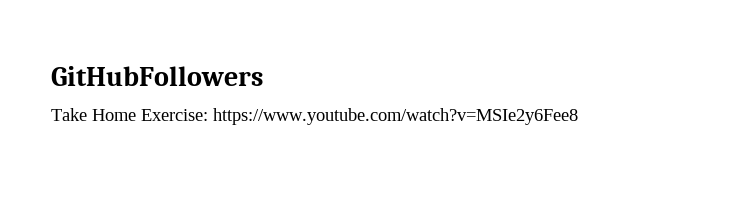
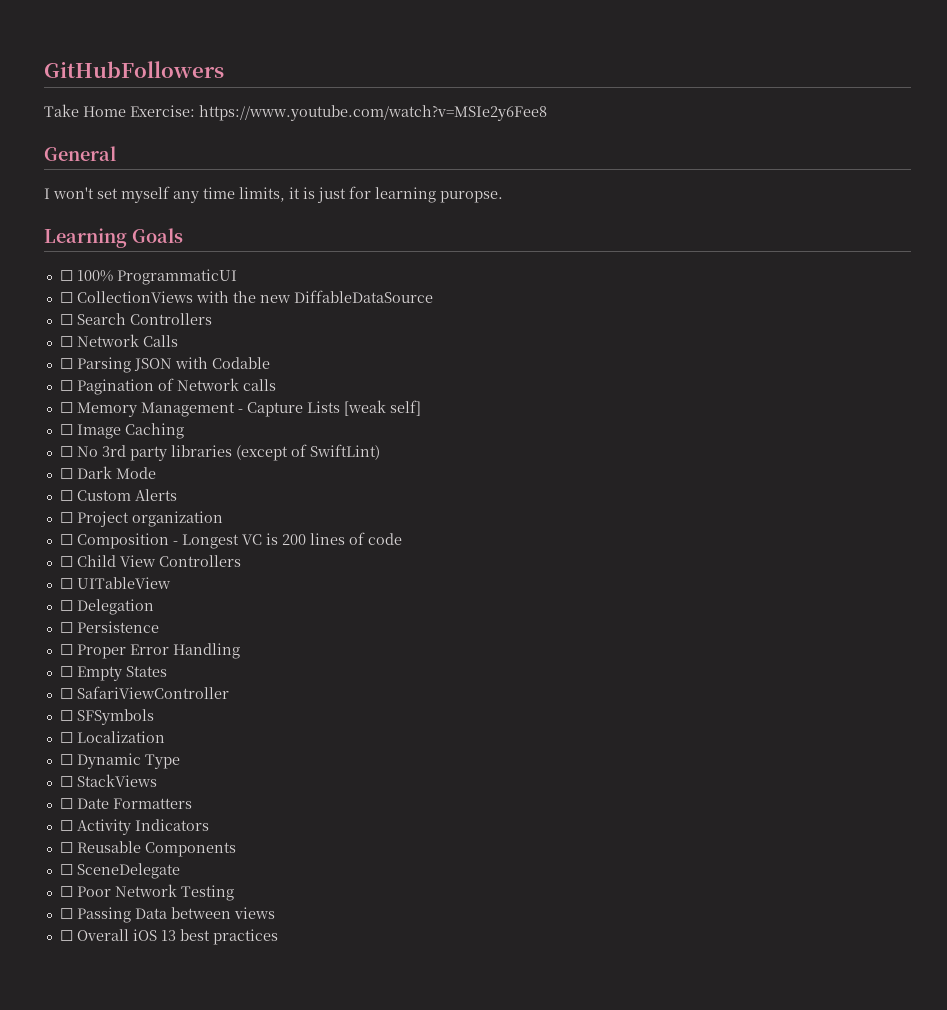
+ General
+ I won't set myself any time limits, it is just for learning puropse.
+ Learning Goals
+ ☐ 100% ProgrammaticUI
+ ☐ CollectionViews with the new DiffableDataSource
+ ☐ Search Controllers
+ ☐ Network Calls
+ ☐ Parsing JSON with Codable
+ ☐ Pagination of Network calls
+ ☐ Memory Management - Capture Lists [weak self]
+ ☐ Image Caching
+ ☐ No 3rd party libraries (except of SwiftLint)
+ ☐ Dark Mode
+ ☐ Custom Alerts
+ ☐ Project organization
+ ☐ Composition - Longest VC is 200 lines of code
+ ☐ Child View Controllers
+ ☐ UITableView
+ ☐ Delegation
+ ☐ Persistence
+ ☐ Proper Error Handling
+ ☐ Empty States
+ ☐ SafariViewController
+ ☐ SFSymbols
+ ☐ Localization
+ ☐ Dynamic Type
+ ☐ StackViews
+ ☐ Date Formatters
+ ☐ Activity Indicators
+ ☐ Reusable Components
+ ☐ SceneDelegate
+ ☐ Poor Network Testing
+ ☐ Passing Data between views
+ ☐ Overall iOS 13 best practices

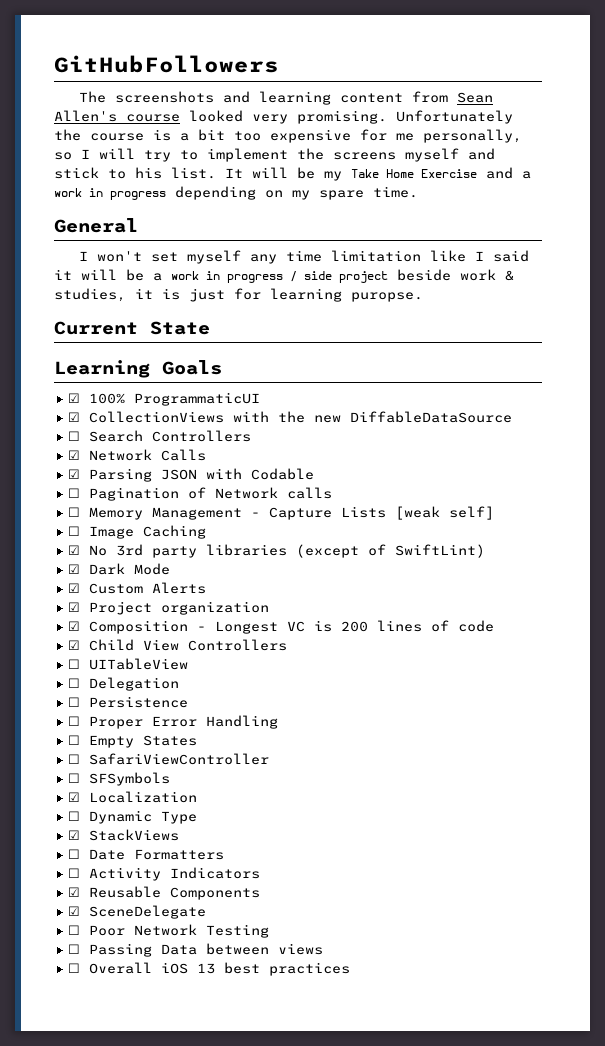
- Take Home Exercise: https://www.youtube.com/watch?v=MSIe2y6Fee8
+ The screenshots and learning content from Sean Allen's course looked very promising. Unfortunately the course is a bit too expensive for me personally, so I will try to implement the screens myself and stick to his list. It will be my Take Home Exercise and a work in progress depending on my spare time.
- I won't set myself any time limits, it is just for learning puropse.
+ I won't set myself any time limitation like I said it will be a work in progress / side project beside work & studies, it is just for learning puropse.
+ Current State
- ☐ 100% ProgrammaticUI
+ ☑ 100% ProgrammaticUI
- ☐ CollectionViews with the new DiffableDataSource
+ ☑ CollectionViews with the new DiffableDataSource
- ☐ Network Calls
+ ☑ Network Calls
- ☐ Parsing JSON with Codable
+ ☑ Parsing JSON with Codable
- ☐ No 3rd party libraries (except of SwiftLint)
+ ☑ No 3rd party libraries (except of SwiftLint)
- ☐ Dark Mode
+ ☑ Dark Mode
- ☐ Custom Alerts
+ ☑ Custom Alerts
- ☐ Project organization
+ ☑ Project organization
- ☐ Composition - Longest VC is 200 lines of code
+ ☑ Composition - Longest VC is 200 lines of code
- ☐ Child View Controllers
+ ☑ Child View Controllers
- ☐ Localization
+ ☑ Localization
- ☐ StackViews
+ ☑ StackViews
- ☐ Reusable Components
+ ☑ Reusable Components
- ☐ SceneDelegate
+ ☑ SceneDelegate

